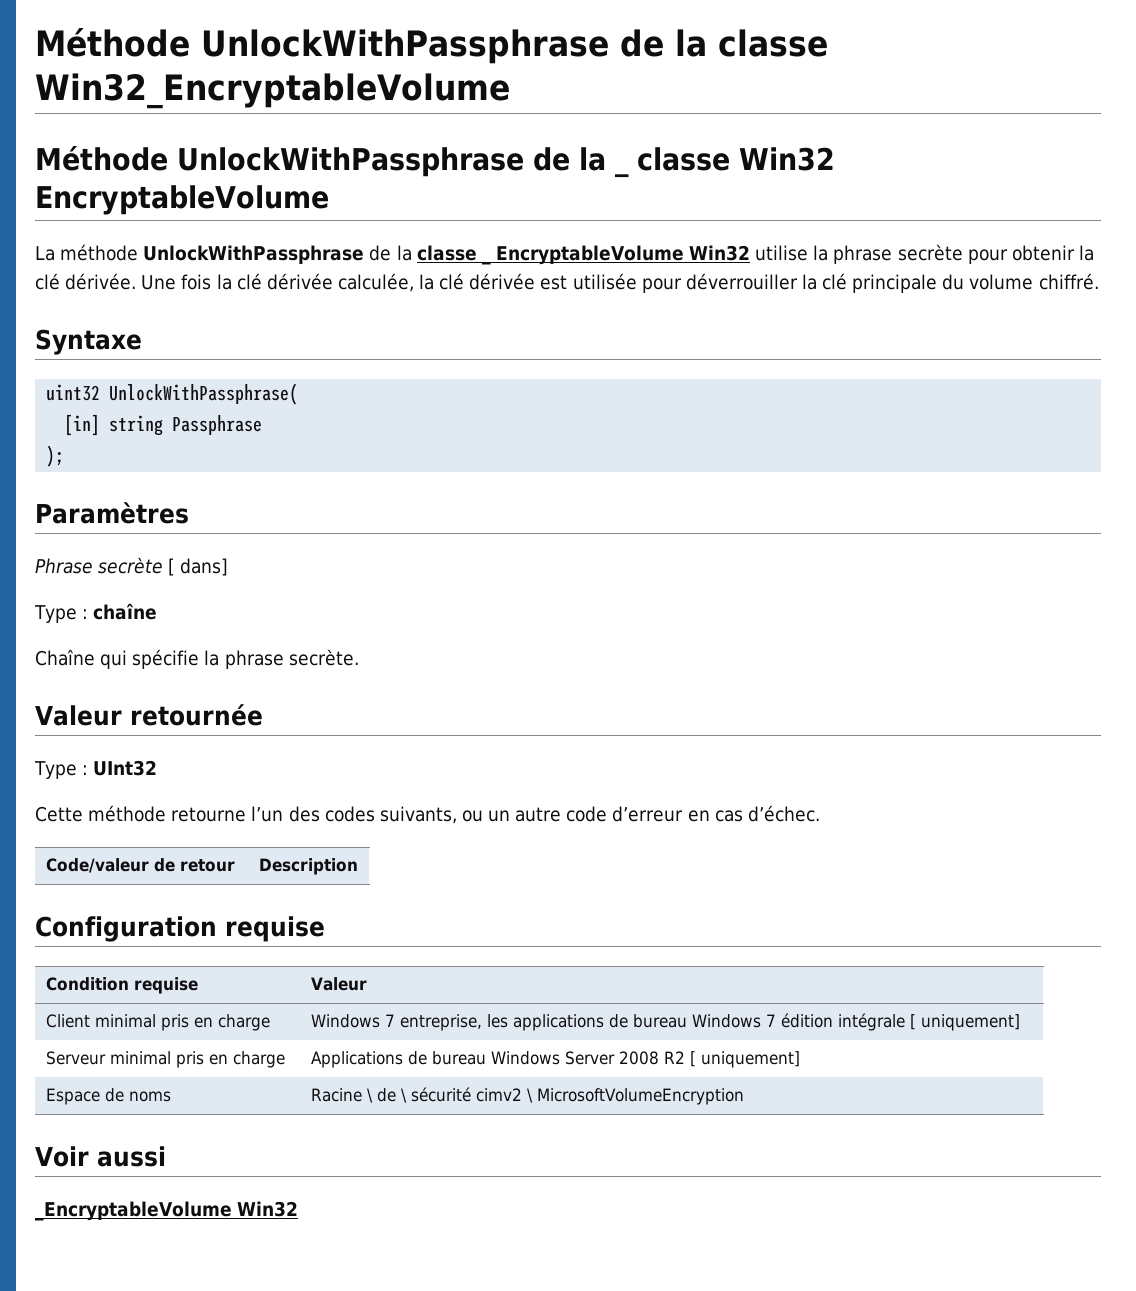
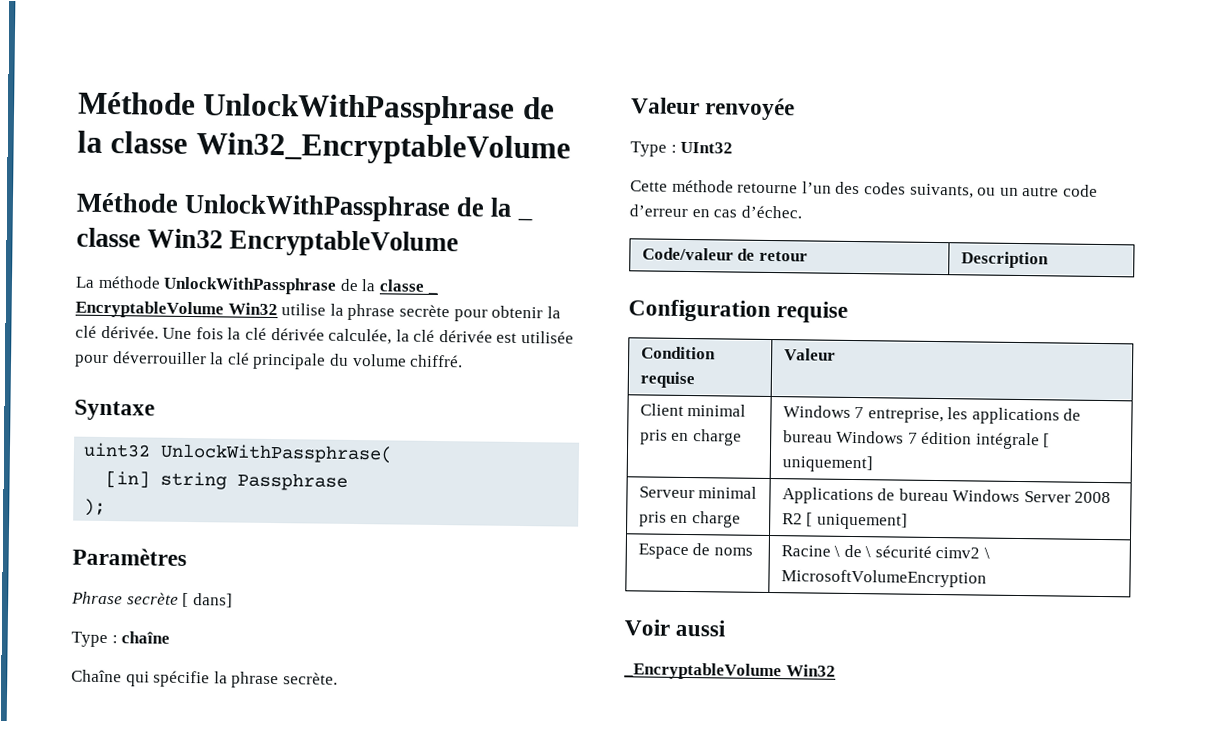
- Valeur retournée
+ Valeur renvoyée

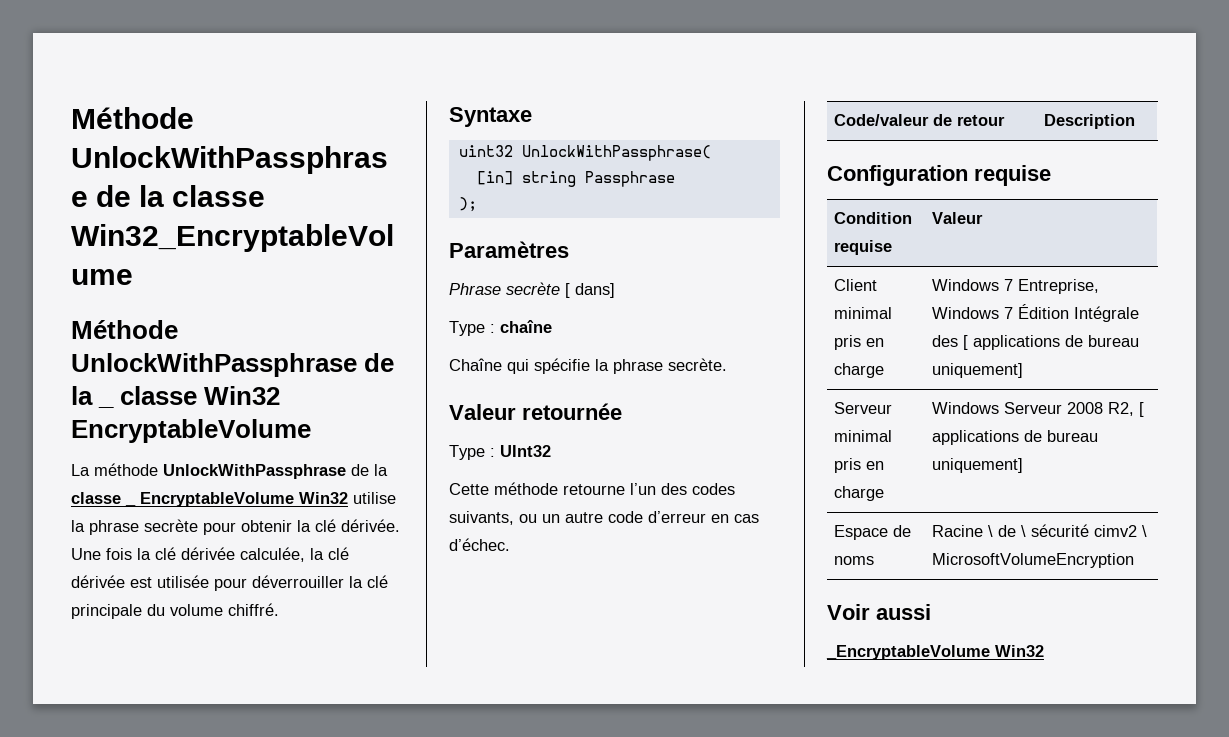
- Valeur renvoyée
+ Valeur retournée
- Client minimal pris en charge | Windows 7 entreprise, les applications de bureau Windows 7 édition intégrale [ uniquement]
+ Client minimal pris en charge | Windows 7 Entreprise, Windows 7 Édition Intégrale des [ applications de bureau uniquement]
- Serveur minimal pris en charge | Applications de bureau Windows Server 2008 R2 [ uniquement]
+ Serveur minimal pris en charge | Windows Serveur 2008 R2, [ applications de bureau uniquement]

